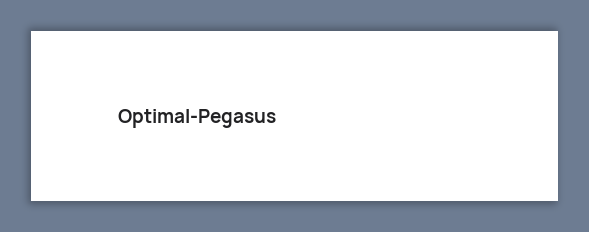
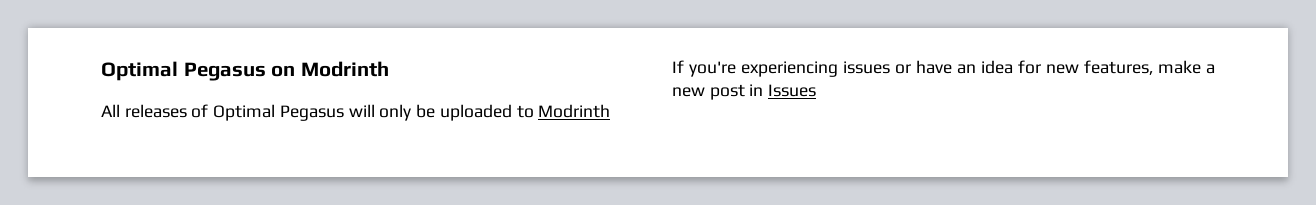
- Optimal-Pegasus
+ Optimal Pegasus on Modrinth
+ All releases of Optimal Pegasus will only be uploaded to Modrinth
+ If you're experiencing issues or have an idea for new features, make a new post in Issues

